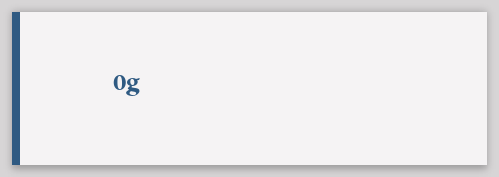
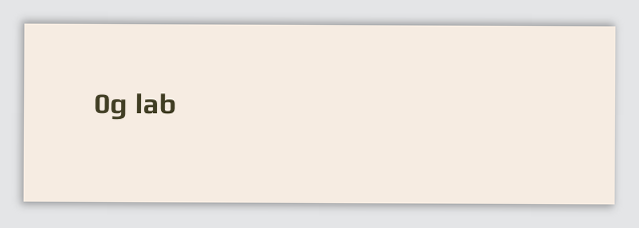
- 0g
+ 0g lab

